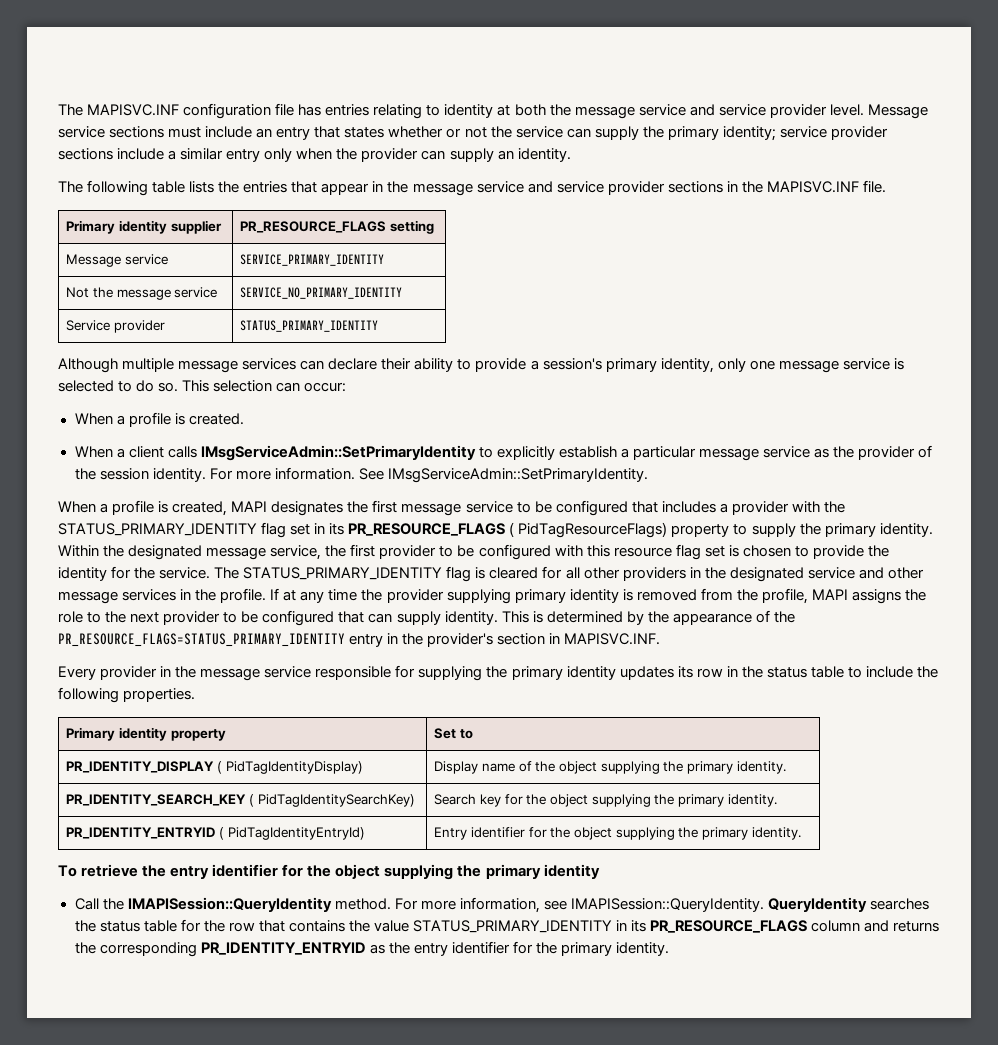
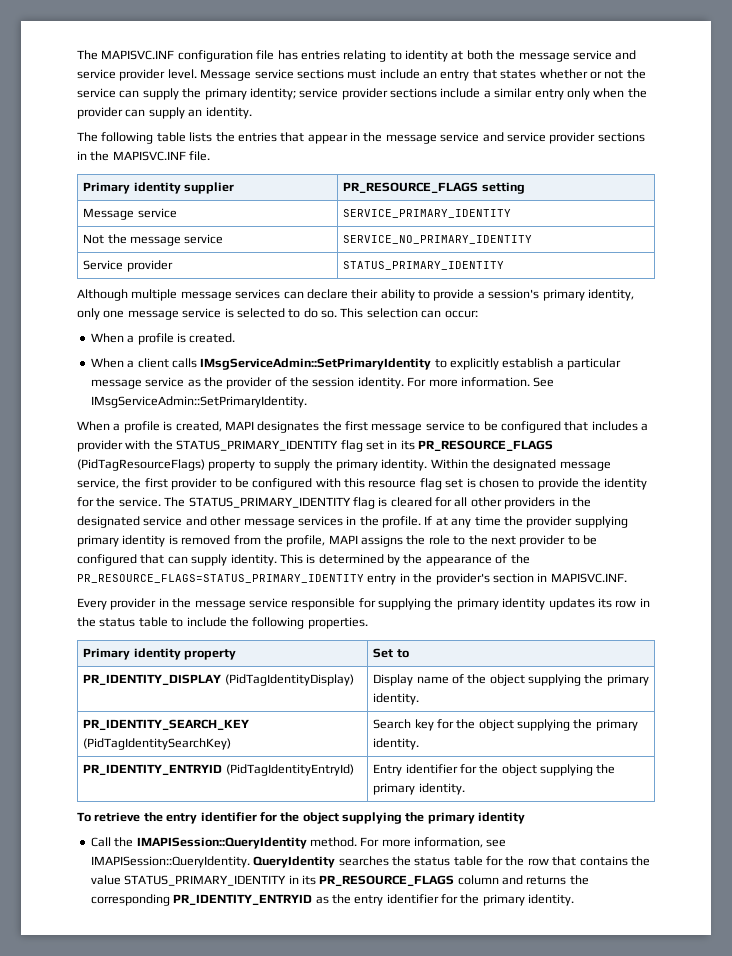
- When a profile is created, MAPI designates the first message service to be configured that includes a provider with the STATUS_PRIMARY_IDENTITY flag set in its PR_RESOURCE_FLAGS ( PidTagResourceFlags) property to supply the primary identity.
+ When a profile is created, MAPI designates the first message service to be configured that includes a provider with the STATUS_PRIMARY_IDENTITY flag set in its PR_RESOURCE_FLAGS (PidTagResourceFlags) property to supply the primary identity.
- PR_IDENTITY_DISPLAY ( PidTagIdentityDisplay) | Display name of the object supplying the primary identity.
+ PR_IDENTITY_DISPLAY (PidTagIdentityDisplay) | Display name of the object supplying the primary identity.
- PR_IDENTITY_SEARCH_KEY ( PidTagIdentitySearchKey) | Search key for the object supplying the primary identity.
+ PR_IDENTITY_SEARCH_KEY (PidTagIdentitySearchKey) | Search key for the object supplying the primary identity.
- PR_IDENTITY_ENTRYID ( PidTagIdentityEntryId) | Entry identifier for the object supplying the primary identity.
+ PR_IDENTITY_ENTRYID (PidTagIdentityEntryId) | Entry identifier for the object supplying the primary identity.

